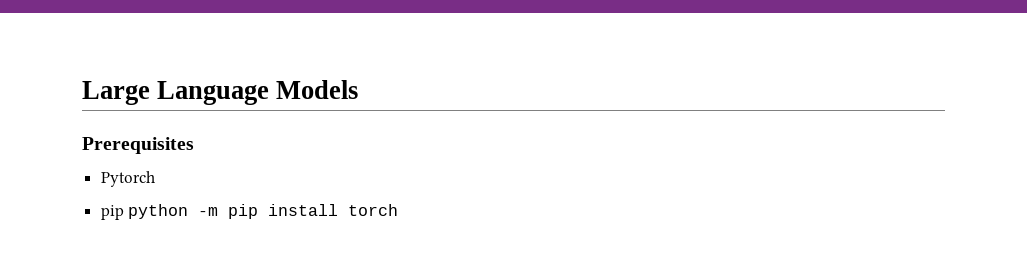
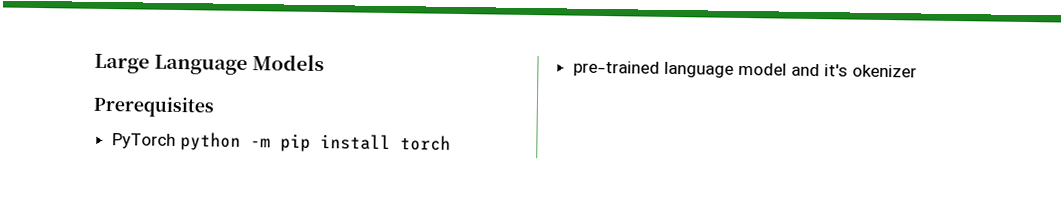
- Pytorch
- pip python -m pip install torch
+ PyTorch python -m pip install torch
+ pre-trained language model and it's okenizer

